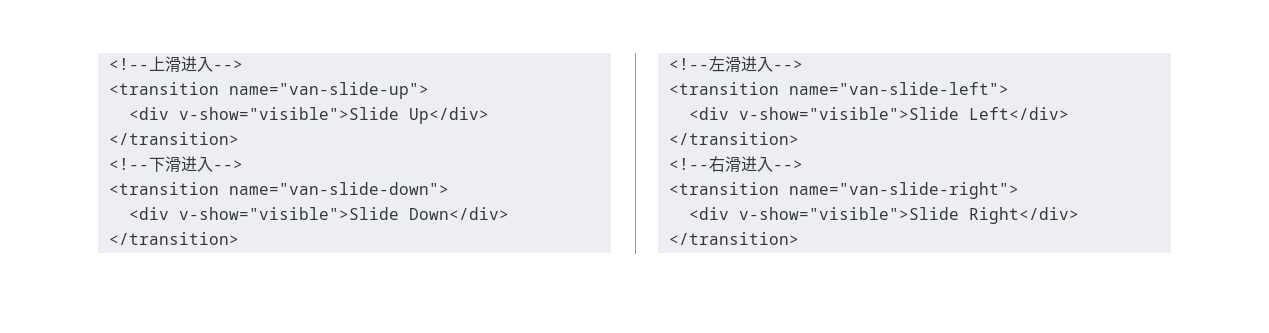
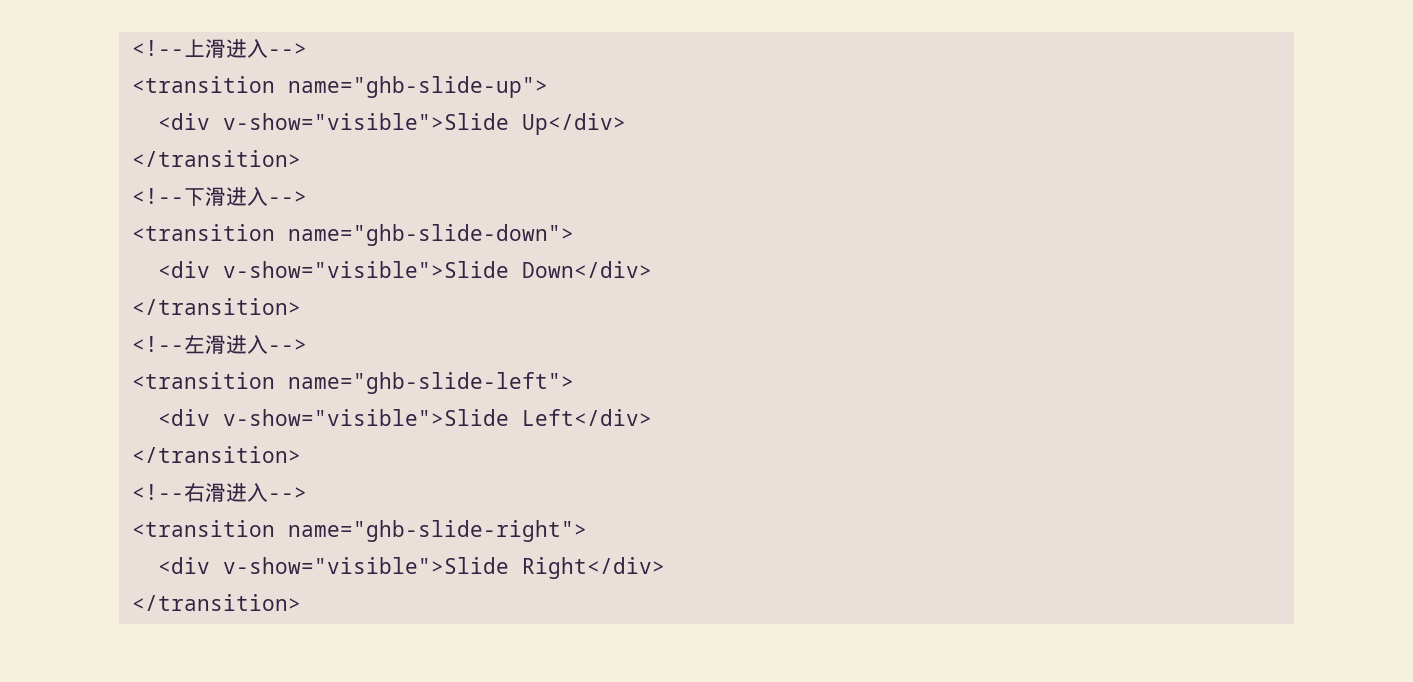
- <transition name="van-slide-up">
+ <transition name="ghb-slide-up">
- <transition name="van-slide-down">
+ <transition name="ghb-slide-down">
- <transition name="van-slide-left">
+ <transition name="ghb-slide-left">
- <transition name="van-slide-right">
+ <transition name="ghb-slide-right">

